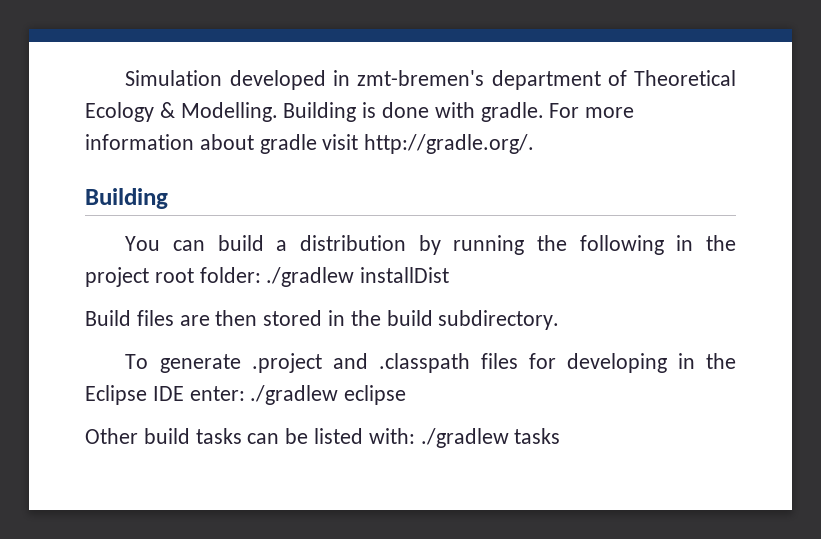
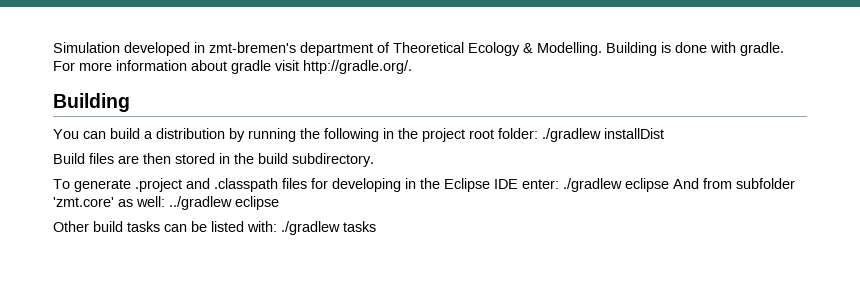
- To generate .project and .classpath files for developing in the Eclipse IDE enter: ./gradlew eclipse
+ To generate .project and .classpath files for developing in the Eclipse IDE enter: ./gradlew eclipse And from subfolder 'zmt.core' as well: ../gradlew eclipse

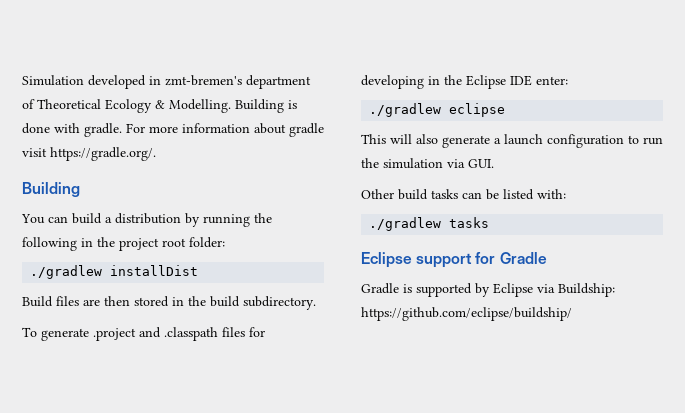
- For more information about gradle visit http://gradle.org/.
+ For more information about gradle visit https://gradle.org/.
- You can build a distribution by running the following in the project root folder: ./gradlew installDist
+ You can build a distribution by running the following in the project root folder:
+ ./gradlew installDist
- To generate .project and .classpath files for developing in the Eclipse IDE enter: ./gradlew eclipse And from subfolder 'zmt.core' as well: ../gradlew eclipse
+ To generate .project and .classpath files for developing in the Eclipse IDE enter:
+ ./gradlew eclipse
+ This will also generate a launch configuration to run the simulation via GUI.
- Other build tasks can be listed with: ./gradlew tasks
+ Other build tasks can be listed with:
+ ./gradlew tasks
+ Eclipse support for Gradle
+ Gradle is supported by Eclipse via Buildship: https://github.com/eclipse/buildship/

